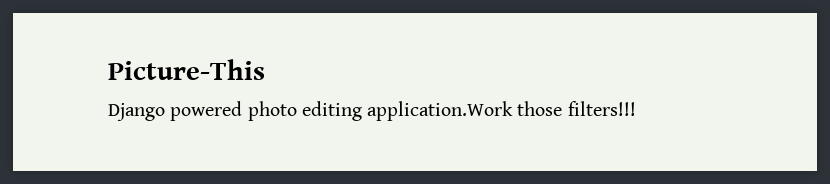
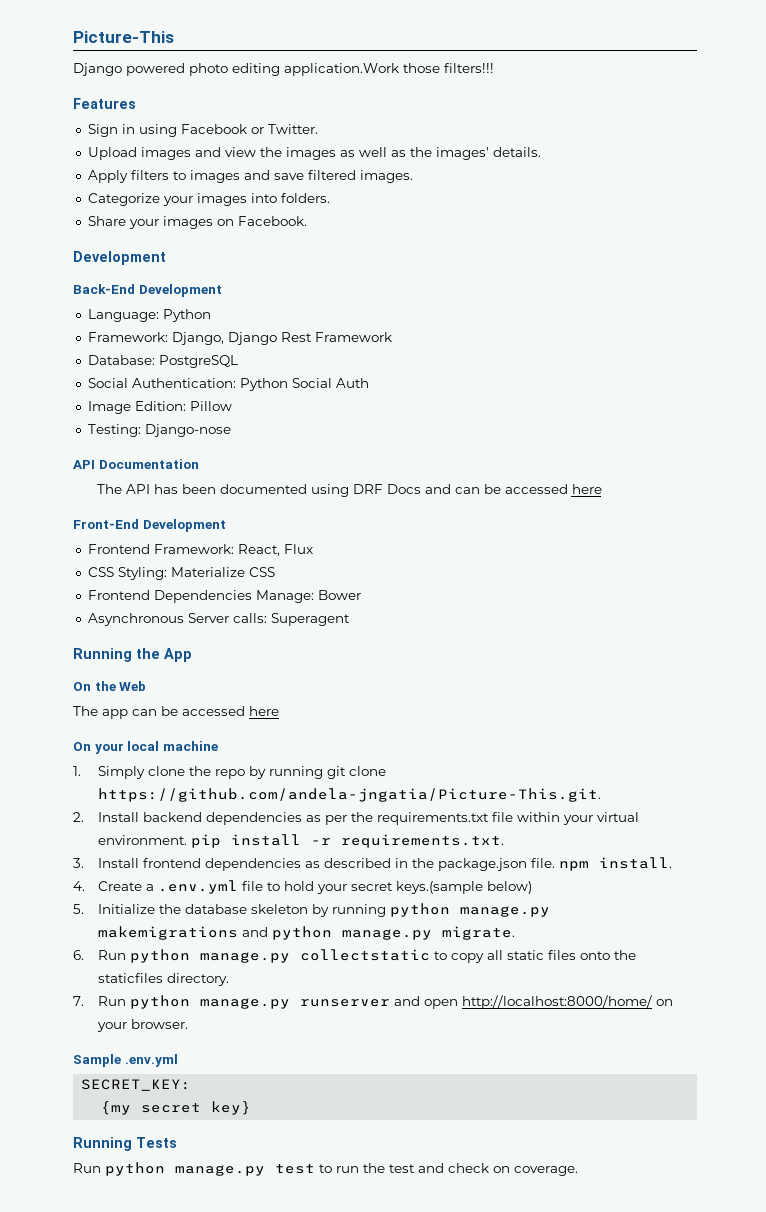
+ Features
+ Sign in using Facebook or Twitter.
+ Upload images and view the images as well as the images' details.
+ Apply filters to images and save filtered images.
+ Categorize your images into folders.
+ Share your images on Facebook.
+ Development
+ Back-End Development
+ Language: Python
+ Framework: Django, Django Rest Framework
+ Database: PostgreSQL
+ Social Authentication: Python Social Auth
+ Image Edition: Pillow
+ Testing: Django-nose
+ API Documentation
+ The API has been documented using DRF Docs and can be accessed here
+ Front-End Development
+ Frontend Framework: React, Flux
+ CSS Styling: Materialize CSS
+ Frontend Dependencies Manage: Bower
+ Asynchronous Server calls: Superagent
+ Running the App
+ On the Web
+ The app can be accessed here
+ On your local machine
+ 1. Simply clone the repo by running git clone https://github.com/andela-jngatia/Picture-This.git.
+ 2. Install backend dependencies as per the requirements.txt file within your virtual environment. pip install -r requirements.txt.
+ 3. Install frontend dependencies as described in the package.json file. npm install.
+ 4. Create a .env.yml file to hold your secret keys.(sample below)
+ 5. Initialize the database skeleton by running python manage.py makemigrations and python manage.py migrate.
+ 6. Run python manage.py collectstatic to copy all static files onto the staticfiles directory.
+ 7. Run python manage.py runserver and open http://localhost:8000/home/ on your browser.
+ Sample .env.yml
+ SECRET_KEY:
+ {my secret key}
+ Running Tests
+ Run python manage.py test to run the test and check on coverage.

